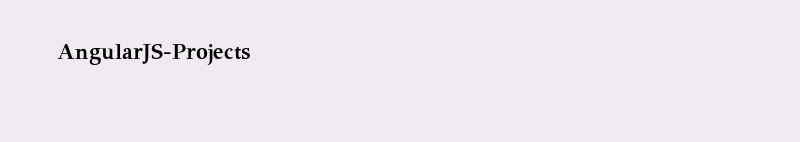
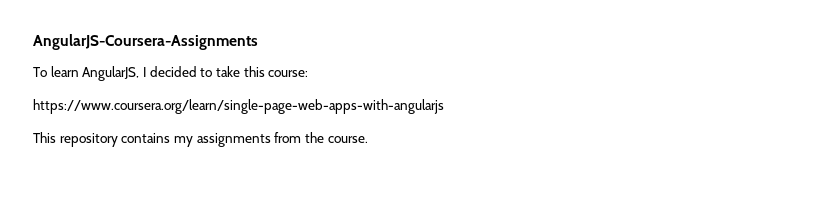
- AngularJS-Projects
+ AngularJS-Coursera-Assignments
+ To learn AngularJS, I decided to take this course:
+ https://www.coursera.org/learn/single-page-web-apps-with-angularjs
+ This repository contains my assignments from the course.

